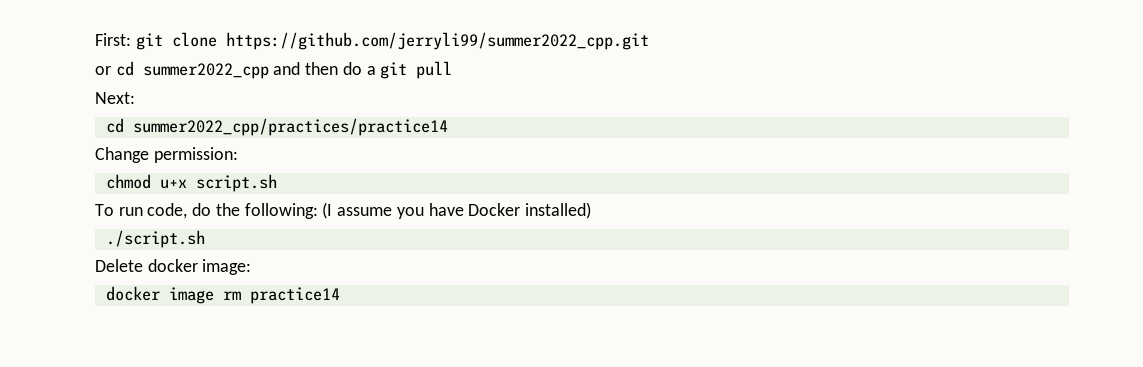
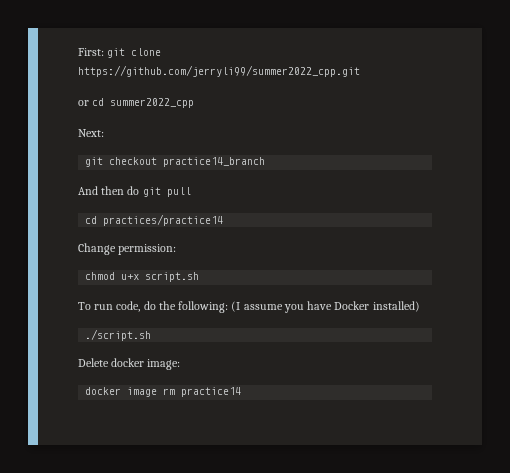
- or cd summer2022_cpp and then do a git pull
+ or cd summer2022_cpp
+ Next:
+ git checkout practice14_branch
+ And then do git pull
- Next:
- cd summer2022_cpp/practices/practice14
+ cd practices/practice14

